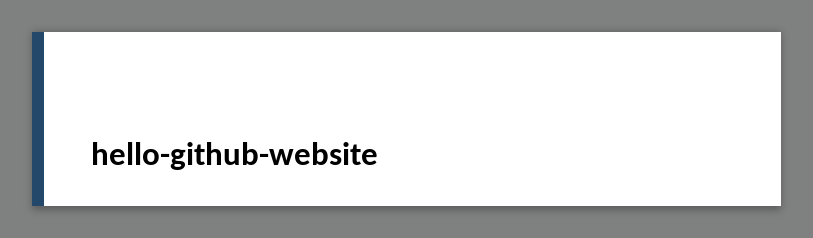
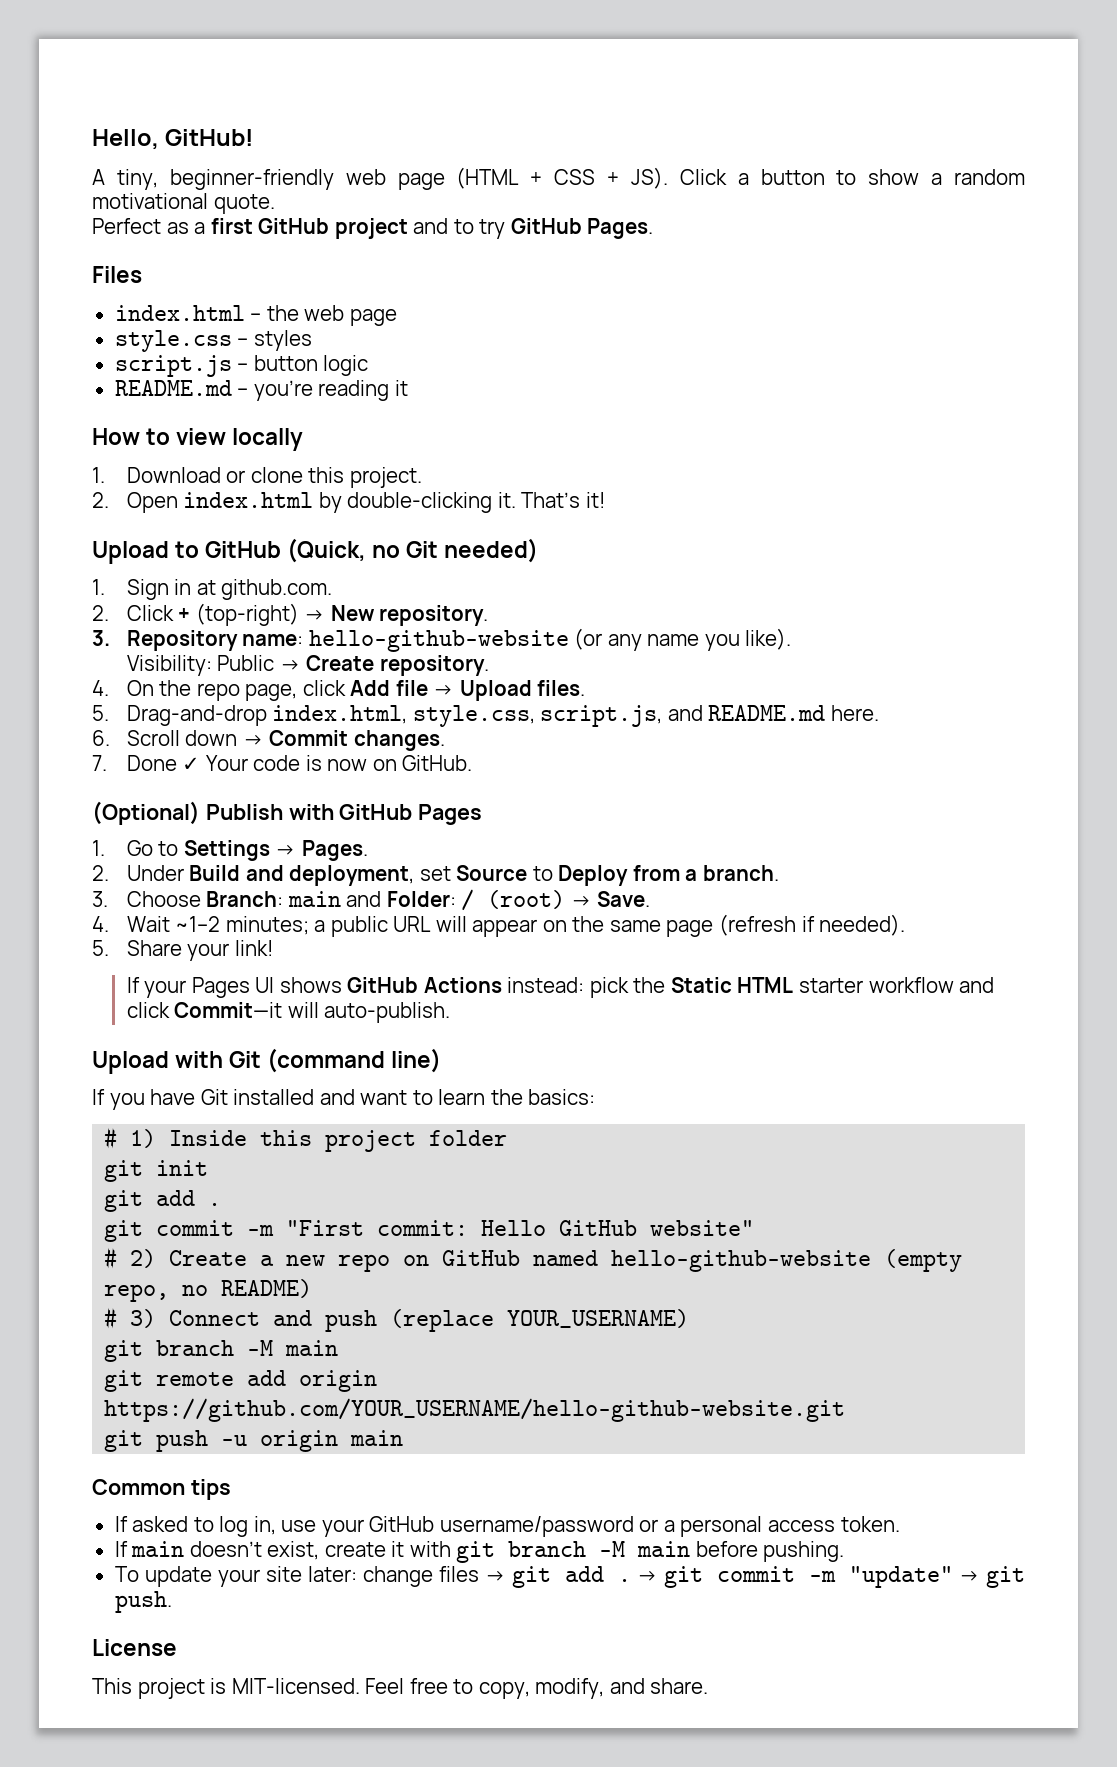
- hello-github-website
+ Hello, GitHub!
+ A tiny, beginner‑friendly web page (HTML + CSS + JS). Click a button to show a random motivational quote.
+ Perfect as a first GitHub project and to try GitHub Pages.
+ Files
+ index.html – the web page
+ style.css – styles
+ script.js – button logic
+ README.md – you’re reading it
+ How to view locally
+ 1. Download or clone this project.
+ 2. Open index.html by double‑clicking it. That’s it!
+ Upload to GitHub (Quick, no Git needed)
+ 1. Sign in at github.com.
+ 2. Click + (top‑right) → New repository.
+ 3. Repository name: hello-github-website (or any name you like).
+ Visibility: Public → Create repository.
+ 4. On the repo page, click Add file → Upload files.
+ 5. Drag‑and‑drop index.html, style.css, script.js, and README.md here.
+ 6. Scroll down → Commit changes.
+ 7. Done ✓ Your code is now on GitHub.
+ (Optional) Publish with GitHub Pages
+ 1. Go to Settings → Pages.
+ 2. Under Build and deployment, set Source to Deploy from a branch.
+ 3. Choose Branch: main and Folder: / (root) → Save.
+ 4. Wait ~1–2 minutes; a public URL will appear on the same page (refresh if needed).
+ 5. Share your link!
+ If your Pages UI shows GitHub Actions instead: pick the Static HTML starter workflow and click Commit—it will auto‑publish.
+ Upload with Git (command line)
+ If you have Git installed and want to learn the basics:
+ # 1) Inside this project folder
+ git init
+ git add .
+ git commit -m "First commit: Hello GitHub website"
+ # 2) Create a new repo on GitHub named hello-github-website (empty repo, no README)
+ # 3) Connect and push (replace YOUR_USERNAME)
+ git branch -M main
+ git remote add origin https://github.com/YOUR_USERNAME/hello-github-website.git
+ git push -u origin main
+ Common tips
+ If asked to log in, use your GitHub username/password or a personal access token.
+ If main doesn’t exist, create it with git branch -M main before pushing.
+ To update your site later: change files → git add . → git commit -m "update" → git push.
+ License
+ This project is MIT‑licensed. Feel free to copy, modify, and share.

